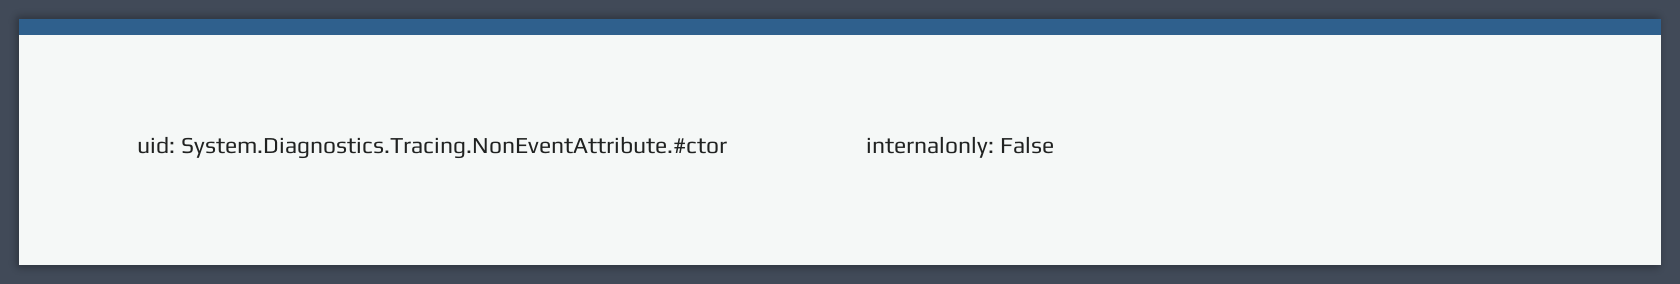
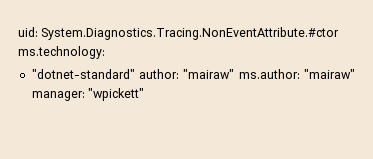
- uid: System.Diagnostics.Tracing.NonEventAttribute.#ctor internalonly: False
+ uid: System.Diagnostics.Tracing.NonEventAttribute.#ctor ms.technology:
+ "dotnet-standard" author: "mairaw" ms.author: "mairaw" manager: "wpickett"

